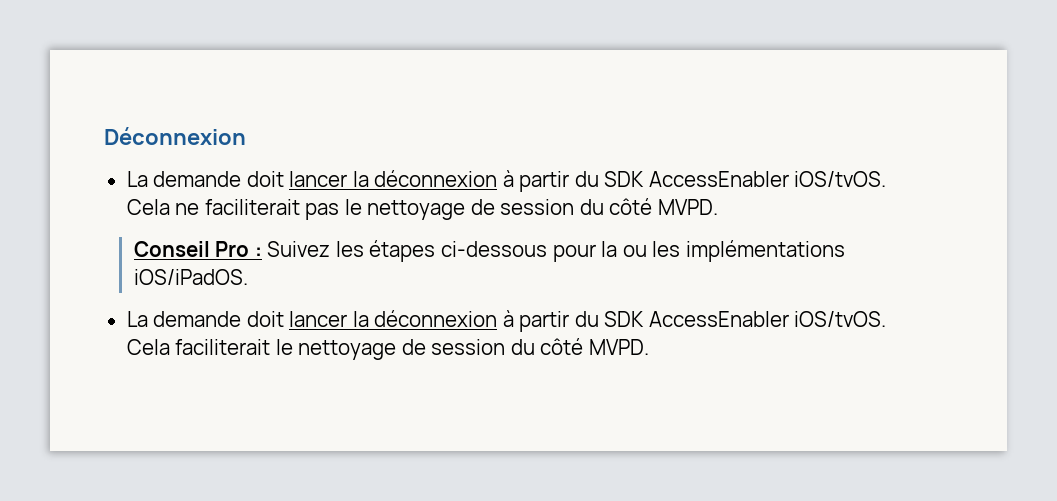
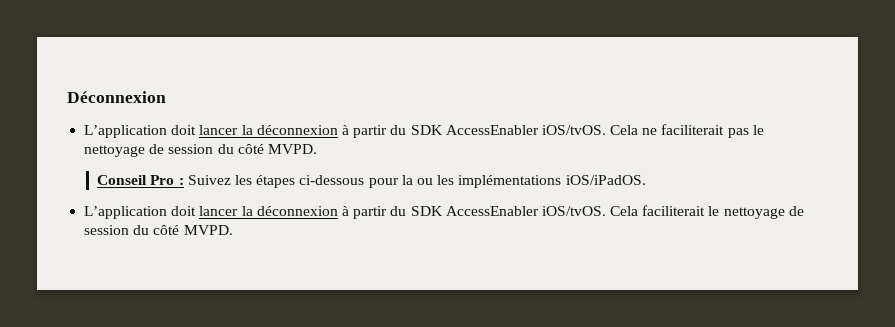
  Déconnexion
- La demande doit lancer la déconnexion à partir du SDK AccessEnabler iOS/tvOS.
+ L’application doit lancer la déconnexion à partir du SDK AccessEnabler iOS/tvOS.
  Conseil Pro : Suivez les étapes ci-dessous pour la ou les implémentations iOS/iPadOS.
- La demande doit lancer la déconnexion à partir du SDK AccessEnabler iOS/tvOS.
+ L’application doit lancer la déconnexion à partir du SDK AccessEnabler iOS/tvOS.

